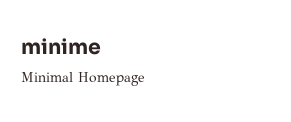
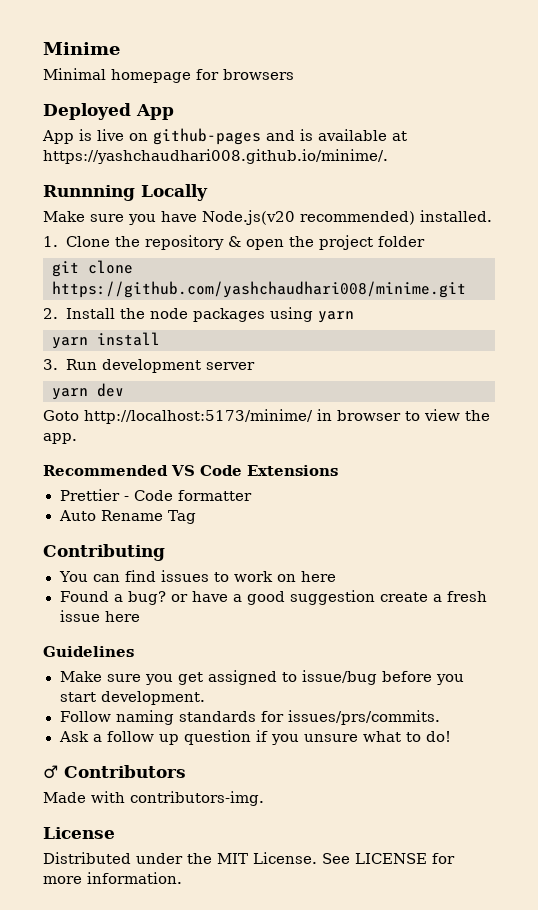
- minime
+ Minime
- Minimal Homepage
+ Minimal homepage for browsers
+ Deployed App
+ App is live on github-pages and is available at https://yashchaudhari008.github.io/minime/.
+ Runnning Locally
+ Make sure you have Node.js(v20 recommended) installed.
+ 1. Clone the repository & open the project folder
+ git clone https://github.com/yashchaudhari008/minime.git
+ 2. Install the node packages using yarn
+ yarn install
+ 3. Run development server
+ yarn dev
+ Goto http://localhost:5173/minime/ in browser to view the app.
+ Recommended VS Code Extensions
+ Prettier - Code formatter
+ Auto Rename Tag
+ Contributing
+ You can find issues to work on here
+ Found a bug? or have a good suggestion create a fresh issue here
+ Guidelines
+ Make sure you get assigned to issue/bug before you start development.
+ Follow naming standards for issues/prs/commits.
+ Ask a follow up question if you unsure what to do!
+ ♂ Contributors
+ Made with contributors-img.
+ License
+ Distributed under the MIT License. See LICENSE for more information.

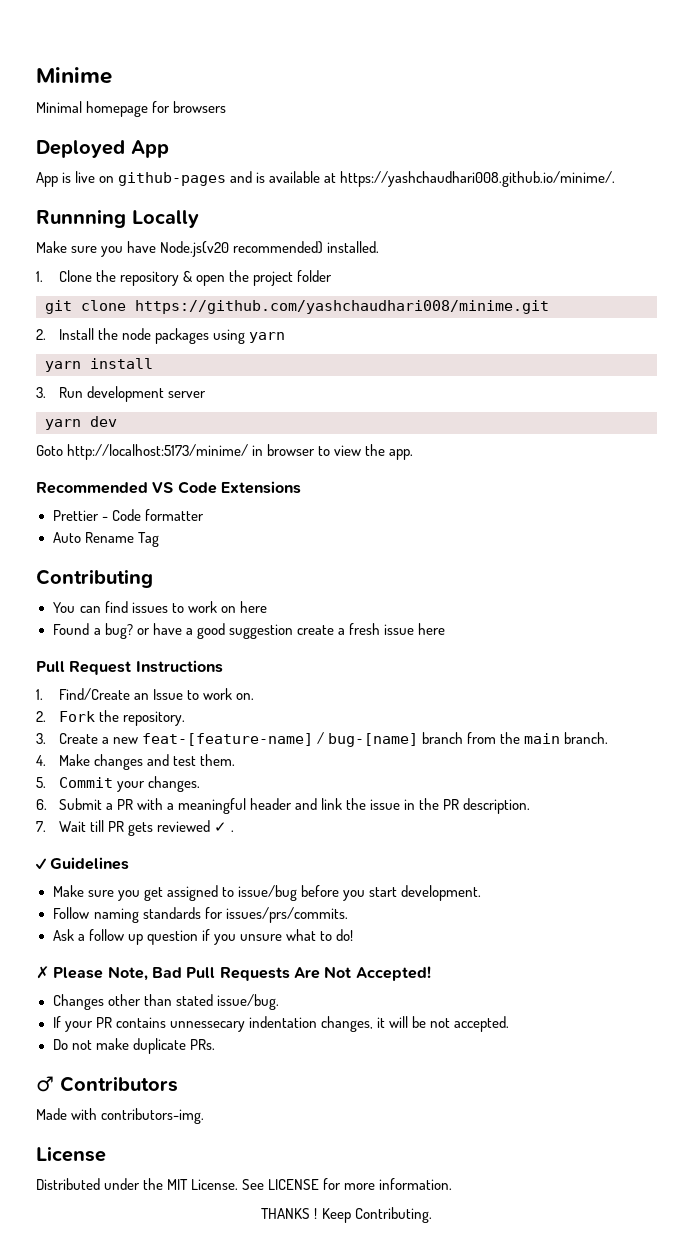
- Guidelines
+ Pull Request Instructions
+ 1. Find/Create an Issue to work on.
+ 2. Fork the repository.
+ 3. Create a new feat-[feature-name] / bug-[name] branch from the main branch.
+ 4. Make changes and test them.
+ 5. Commit your changes.
+ 6. Submit a PR with a meaningful header and link the issue in the PR description.
+ 7. Wait till PR gets reviewed ✓ .
+ ✓ Guidelines
+ ✗ Please Note, Bad Pull Requests Are Not Accepted!
+ Changes other than stated issue/bug.
+ If your PR contains unnessecary indentation changes, it will be not accepted.
+ Do not make duplicate PRs.
+ THANKS ! Keep Contributing.

